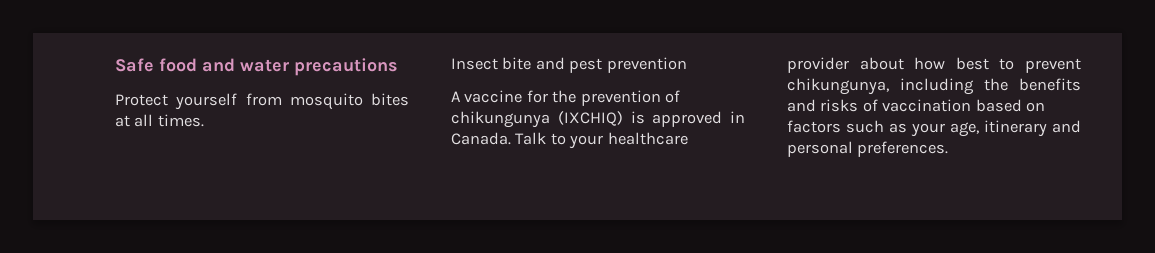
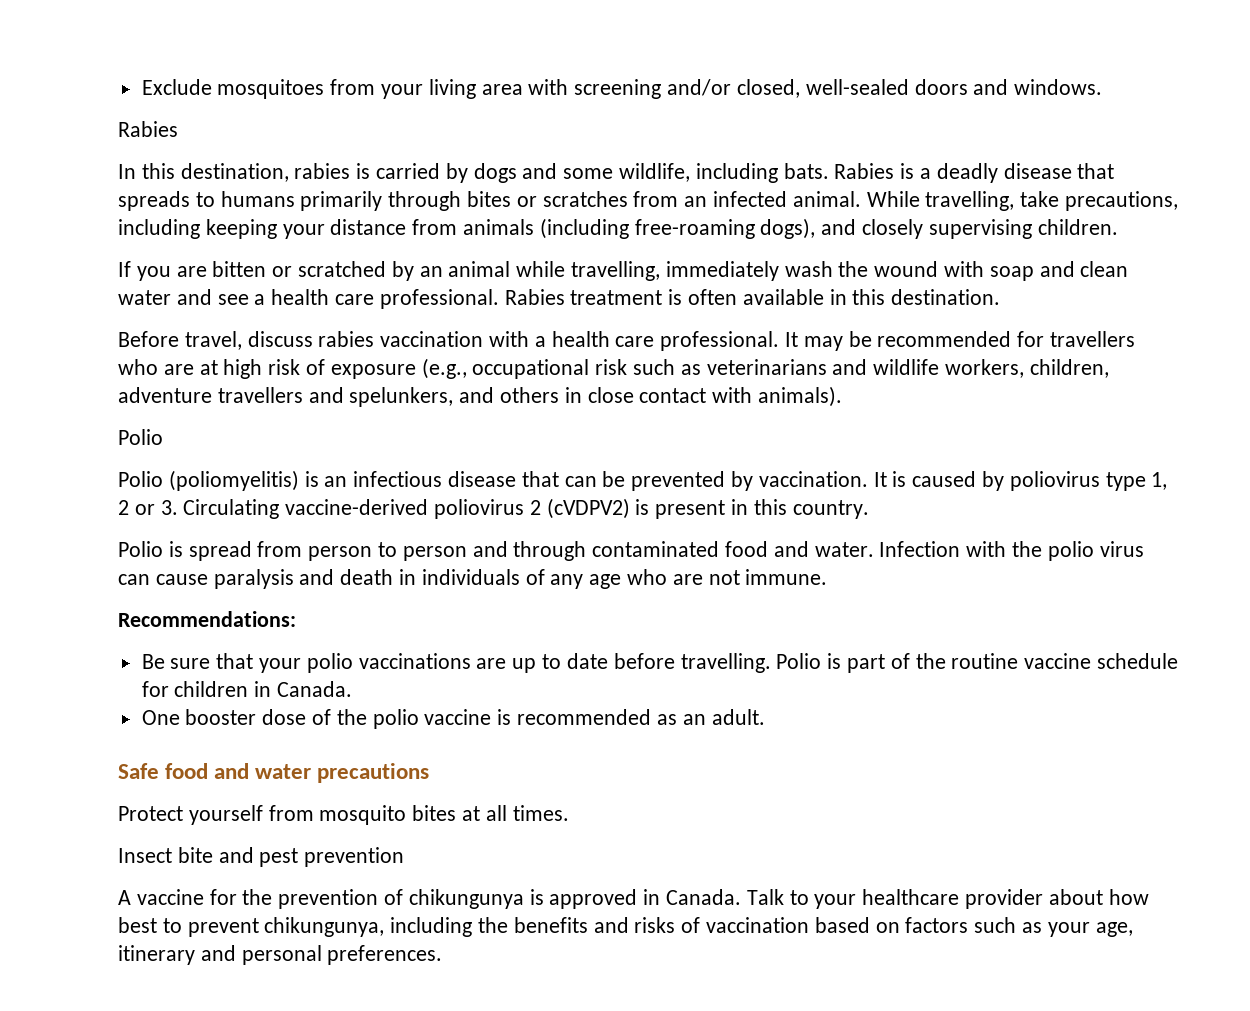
+ Exclude mosquitoes from your living area with screening and/or closed, well-sealed doors and windows.
+ Rabies
+ In this destination, rabies is carried by dogs and some wildlife, including bats. Rabies is a deadly disease that spreads to humans primarily through bites or scratches from an infected animal. While travelling, take precautions, including keeping your distance from animals (including free-roaming dogs), and closely supervising children.
+ If you are bitten or scratched by an animal while travelling, immediately wash the wound with soap and clean water and see a health care professional. Rabies treatment is often available in this destination.
+ Before travel, discuss rabies vaccination with a health care professional. It may be recommended for travellers who are at high risk of exposure (e.g., occupational risk such as veterinarians and wildlife workers, children, adventure travellers and spelunkers, and others in close contact with animals).
+ Polio
+ Polio (poliomyelitis) is an infectious disease that can be prevented by vaccination. It is caused by poliovirus type 1, 2 or 3. Circulating vaccine-derived poliovirus 2 (cVDPV2) is present in this country.
+ Polio is spread from person to person and through contaminated food and water. Infection with the polio virus can cause paralysis and death in individuals of any age who are not immune.
+ Recommendations:
+ Be sure that your polio vaccinations are up to date before travelling. Polio is part of the routine vaccine schedule for children in Canada.
+ One booster dose of the polio vaccine is recommended as an adult.
- A vaccine for the prevention of chikungunya (IXCHIQ) is approved in Canada.
+ A vaccine for the prevention of chikungunya is approved in Canada.

